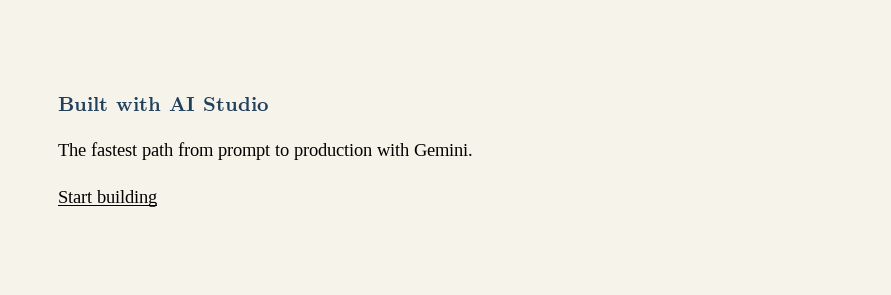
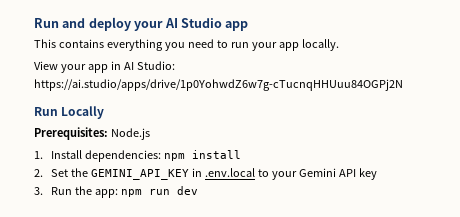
- Built with AI Studio
- The fastest path from prompt to production with Gemini.
- Start building
+ Run and deploy your AI Studio app
+ This contains everything you need to run your app locally.
+ View your app in AI Studio: https://ai.studio/apps/drive/1p0YohwdZ6w7g-cTucnqHHUuu84OGPj2N
+ Run Locally
+ Prerequisites: Node.js
+ 1. Install dependencies: npm install
+ 2. Set the GEMINI_API_KEY in .env.local to your Gemini API key
+ 3. Run the app: npm run dev

